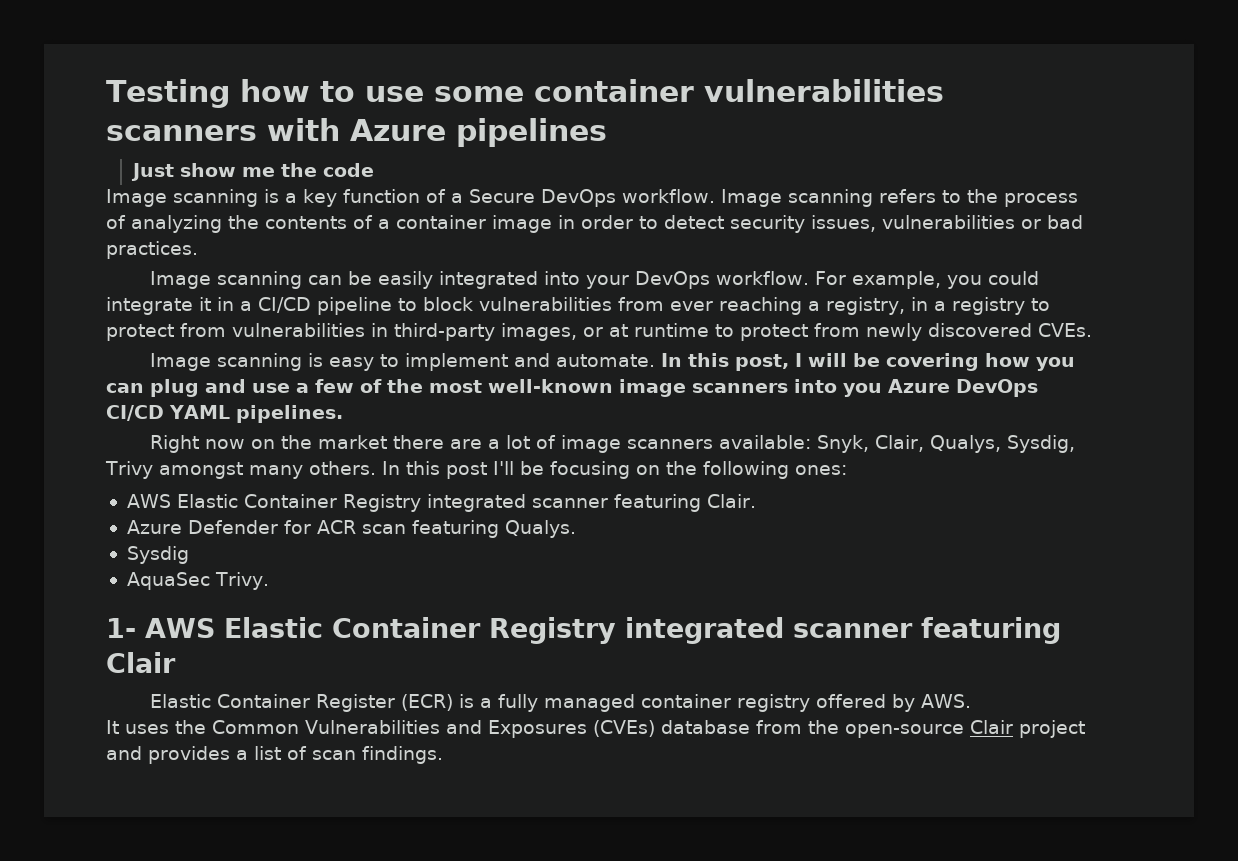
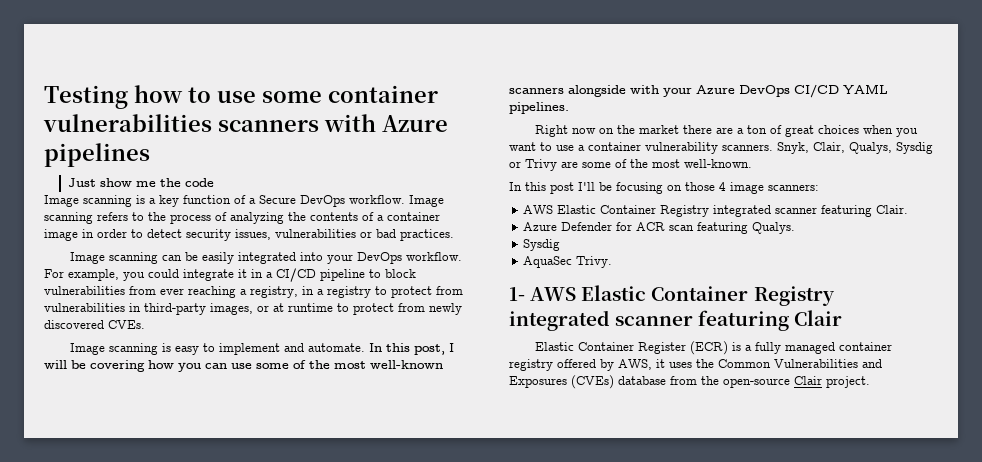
- In this post, I will be covering how you can plug and use a few of the most well-known image scanners into you Azure DevOps CI/CD YAML pipelines.
+ In this post, I will be covering how you can use some of the most well-known scanners alongside with your Azure DevOps CI/CD YAML pipelines.
- Right now on the market there are a lot of image scanners available: Snyk, Clair, Qualys, Sysdig, Trivy amongst many others. In this post I'll be focusing on the following ones:
+ Right now on the market there are a ton of great choices when you want to use a container vulnerability scanners. Snyk, Clair, Qualys, Sysdig or Trivy are some of the most well-known.
+ In this post I'll be focusing on those 4 image scanners:
- Elastic Container Register (ECR) is a fully managed container registry offered by AWS.
- It uses the Common Vulnerabilities and Exposures (CVEs) database from the open-source Clair project and provides a list of scan findings.
+ Elastic Container Register (ECR) is a fully managed container registry offered by AWS, it uses the Common Vulnerabilities and Exposures (CVEs) database from the open-source Clair project.

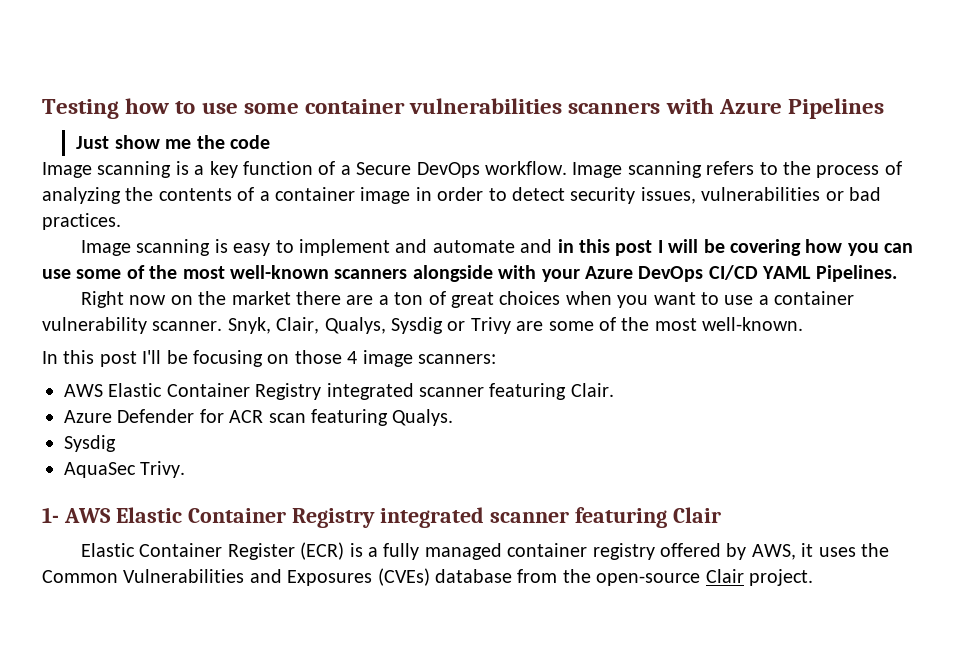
- Testing how to use some container vulnerabilities scanners with Azure pipelines
+ Testing how to use some container vulnerabilities scanners with Azure Pipelines
- Image scanning can be easily integrated into your DevOps workflow. For example, you could integrate it in a CI/CD pipeline to block vulnerabilities from ever reaching a registry, in a registry to protect from vulnerabilities in third-party images, or at runtime to protect from newly discovered CVEs.
- Image scanning is easy to implement and automate. In this post, I will be covering how you can use some of the most well-known scanners alongside with your Azure DevOps CI/CD YAML pipelines.
+ Image scanning is easy to implement and automate and in this post I will be covering how you can use some of the most well-known scanners alongside with your Azure DevOps CI/CD YAML Pipelines.
- Right now on the market there are a ton of great choices when you want to use a container vulnerability scanners.
+ Right now on the market there are a ton of great choices when you want to use a container vulnerability scanner.

